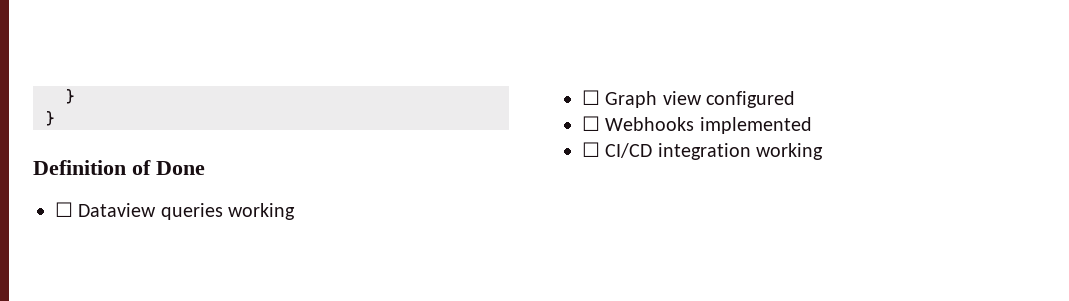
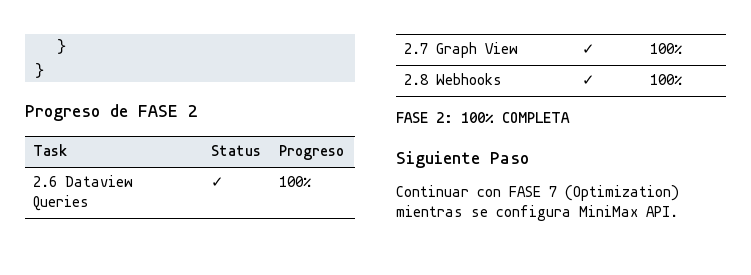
- Definition of Done
- ☐ Dataview queries working
- ☐ Graph view configured
- ☐ Webhooks implemented
- ☐ CI/CD integration working
+ Progreso de FASE 2
+ Task | Status | Progreso
+ 2.6 Dataview Queries | ✓ | 100%
+ 2.7 Graph View | ✓ | 100%
+ 2.8 Webhooks | ✓ | 100%
+ FASE 2: 100% COMPLETA
+ Siguiente Paso
+ Continuar con FASE 7 (Optimization) mientras se configura MiniMax API.

